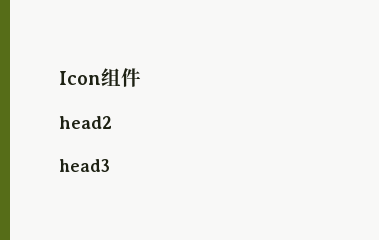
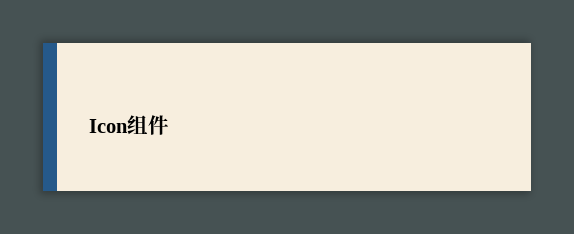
- head2
- head3

